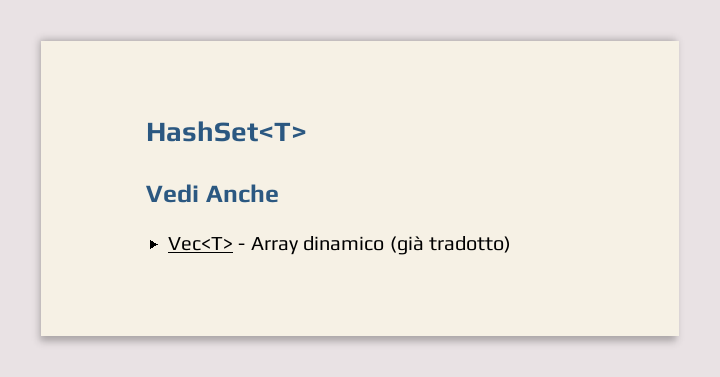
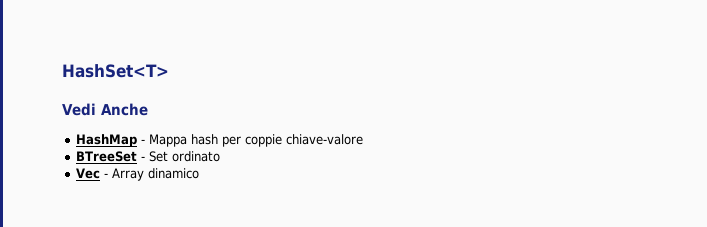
- Vec<T> - Array dinamico (già tradotto)
+ HashMap - Mappa hash per coppie chiave-valore
+ BTreeSet - Set ordinato
+ Vec - Array dinamico

